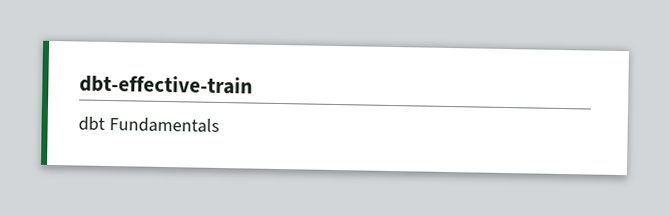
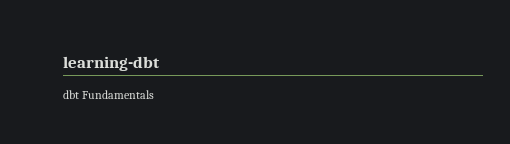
- dbt-effective-train
+ learning-dbt

